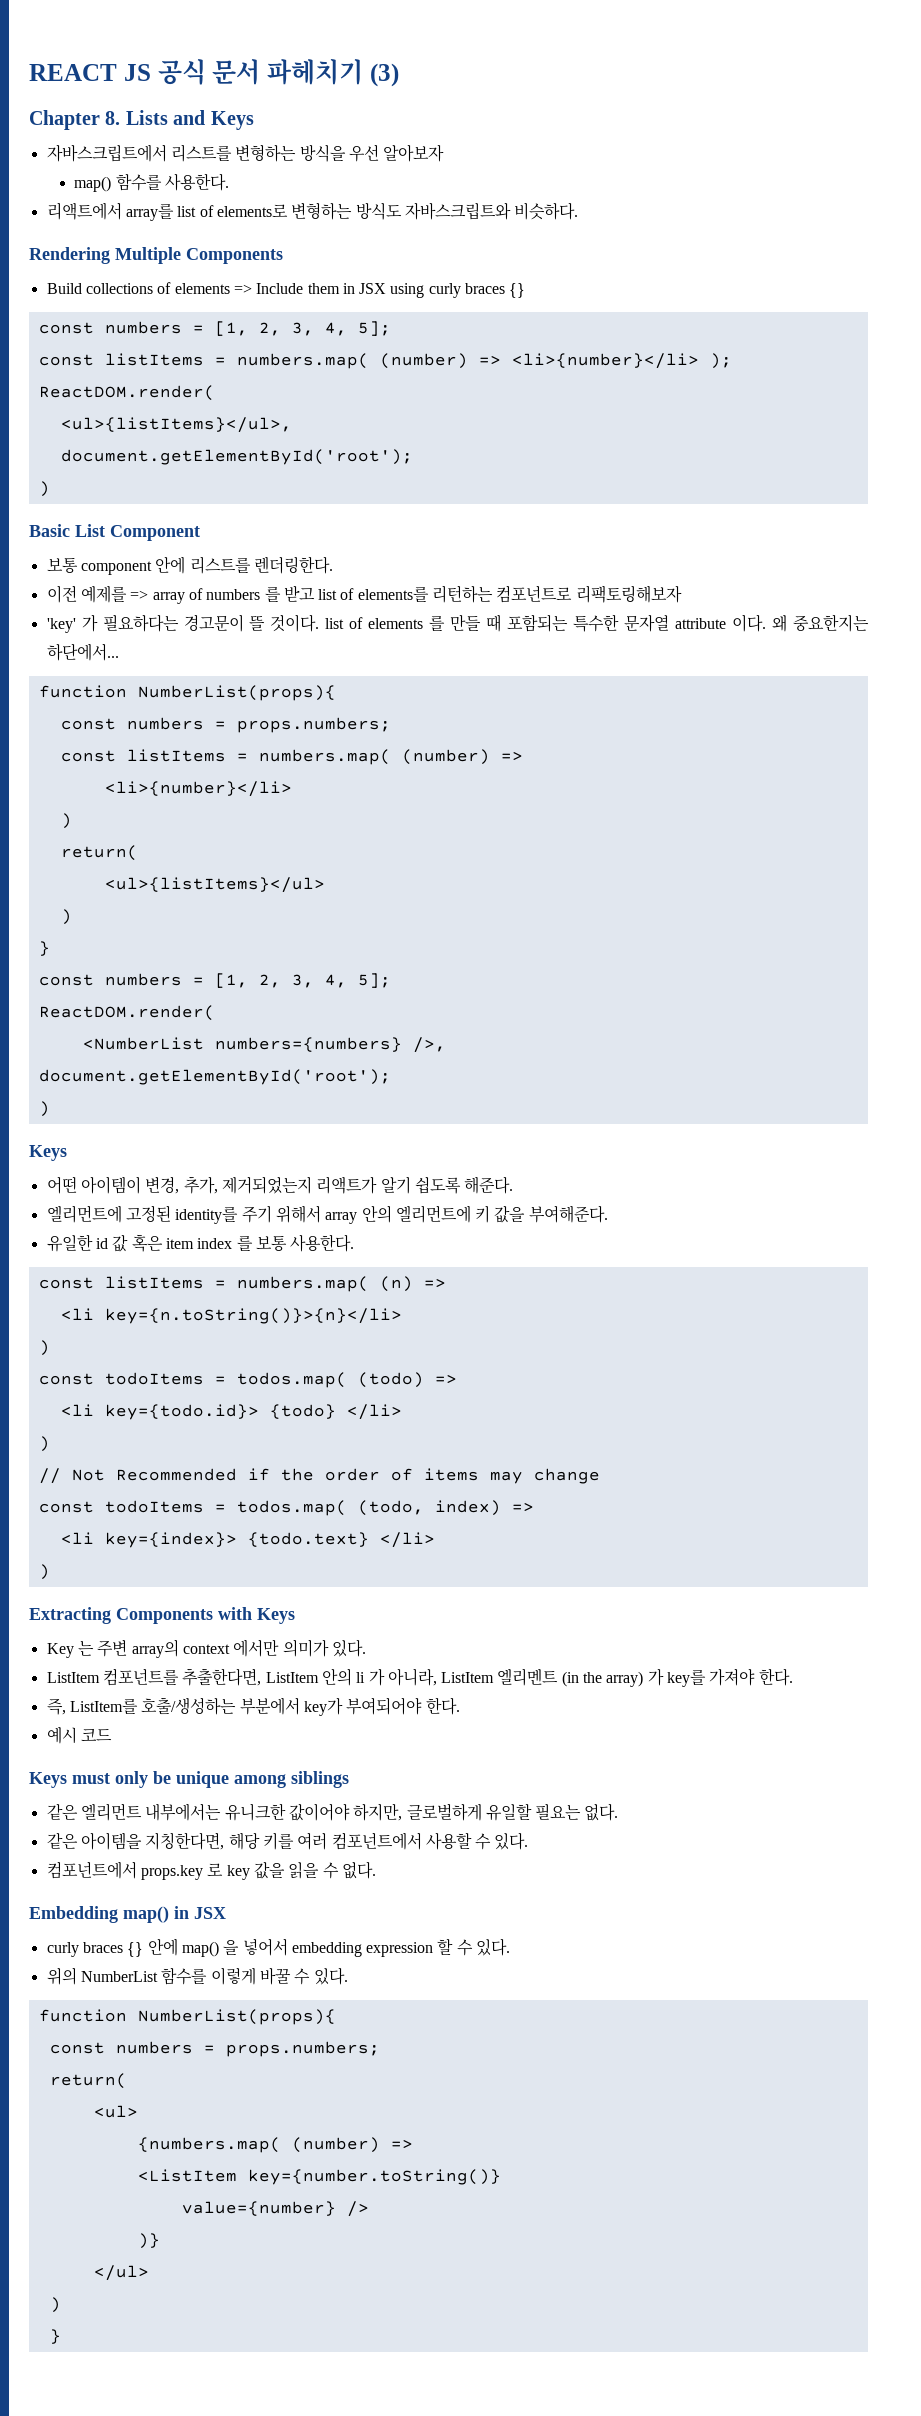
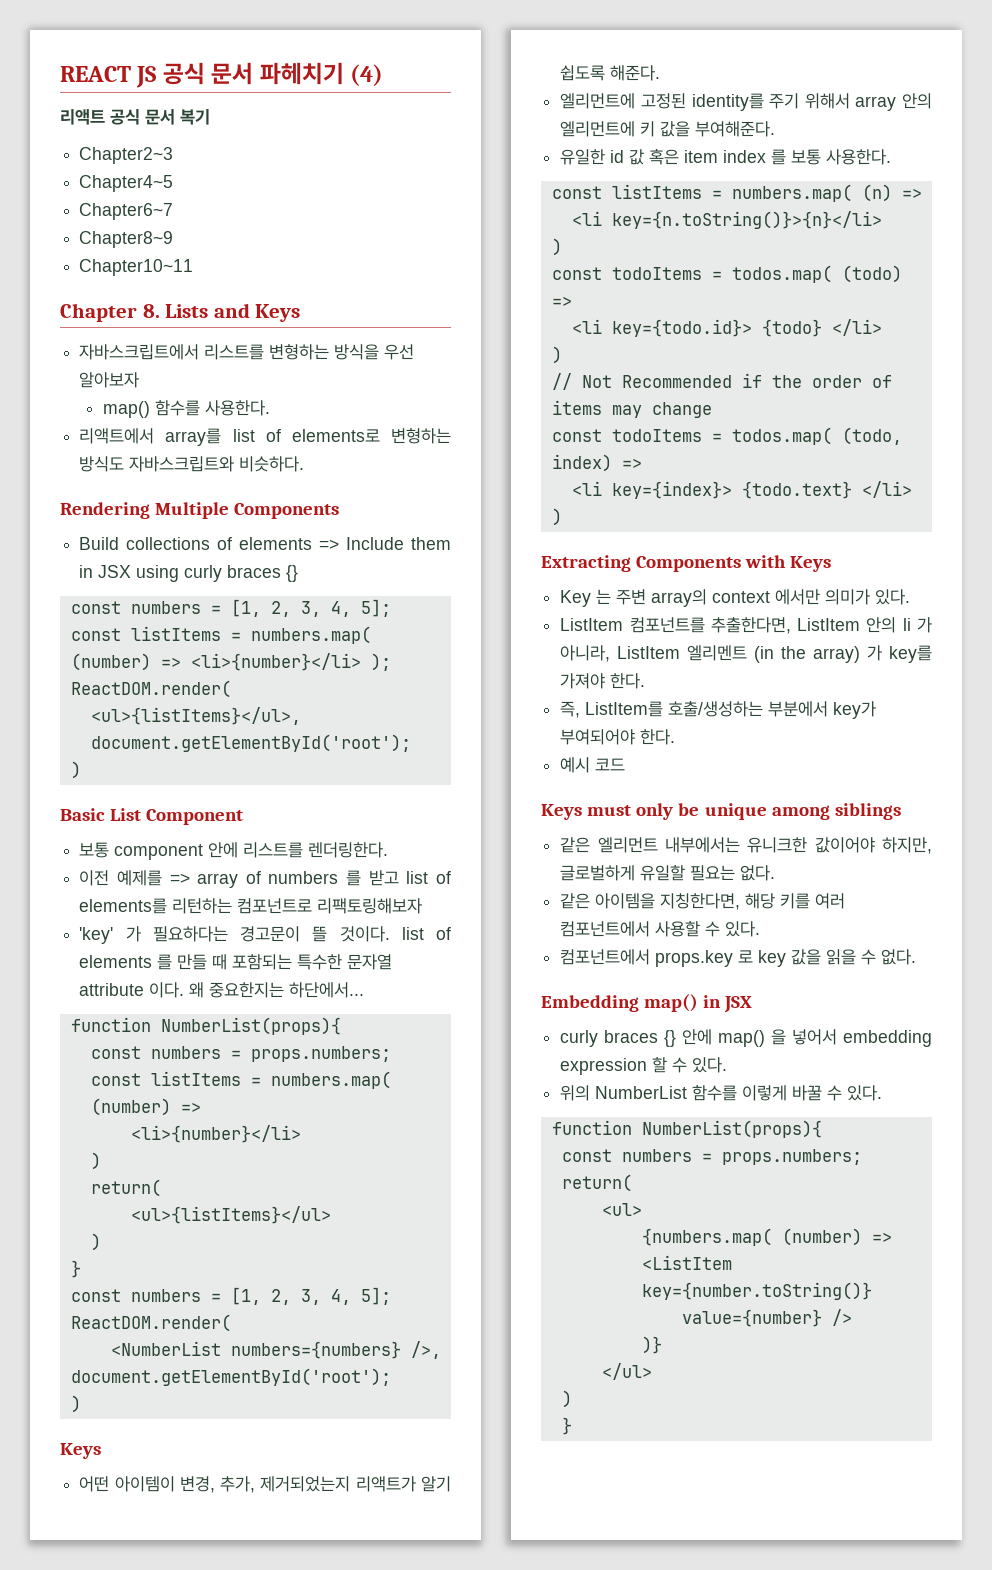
- REACT JS 공식 문서 파헤치기 (3)
+ REACT JS 공식 문서 파헤치기 (4)
+ 리액트 공식 문서 복기
+ Chapter2~3
+ Chapter4~5
+ Chapter6~7
+ Chapter8~9
+ Chapter10~11

